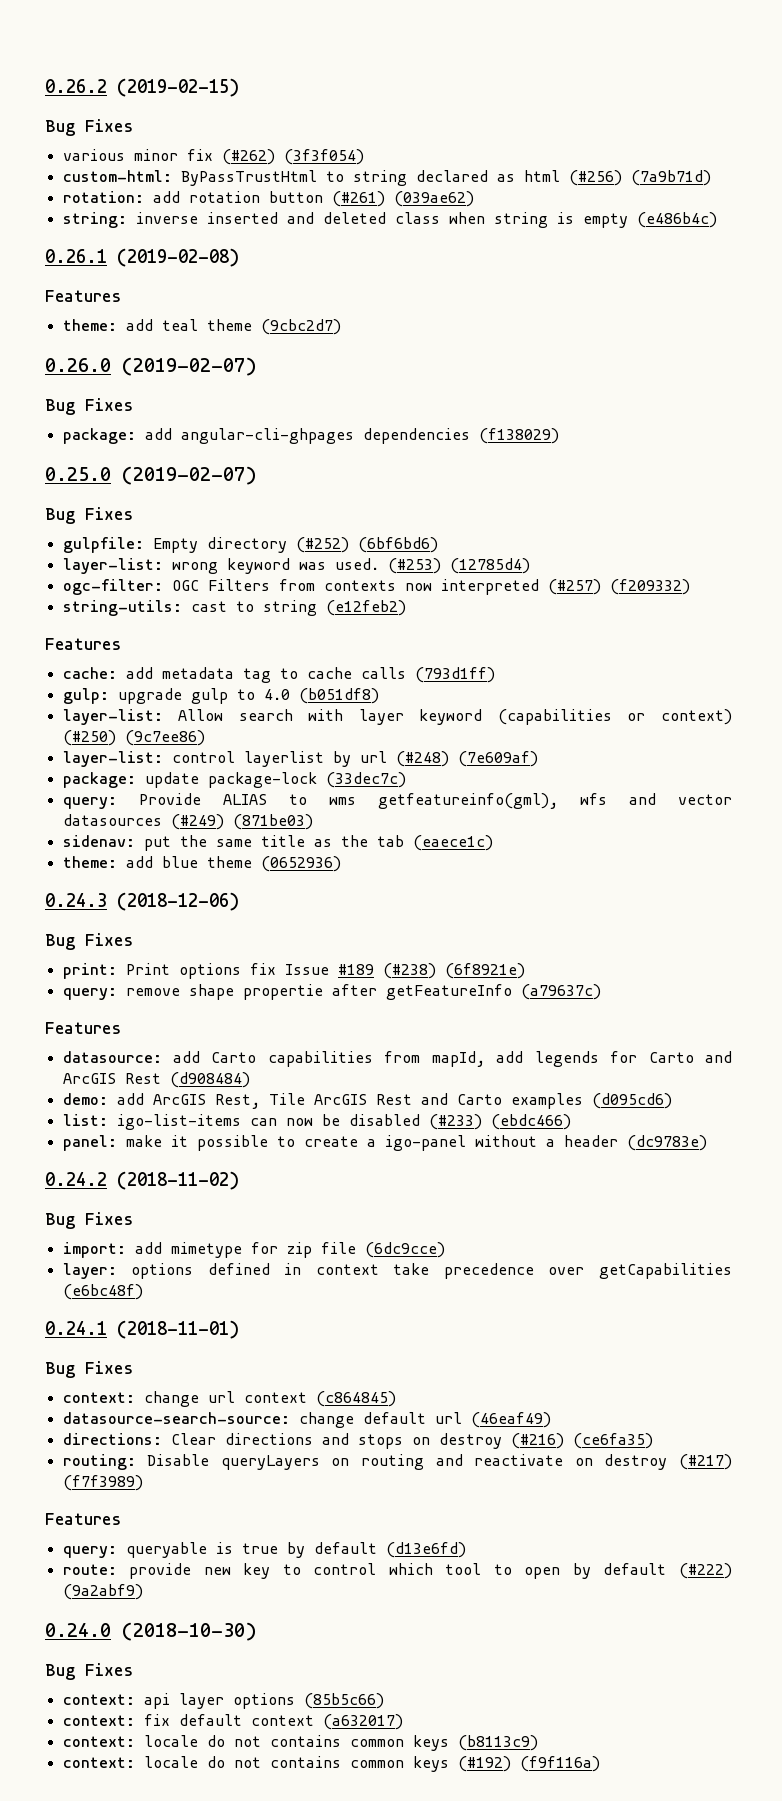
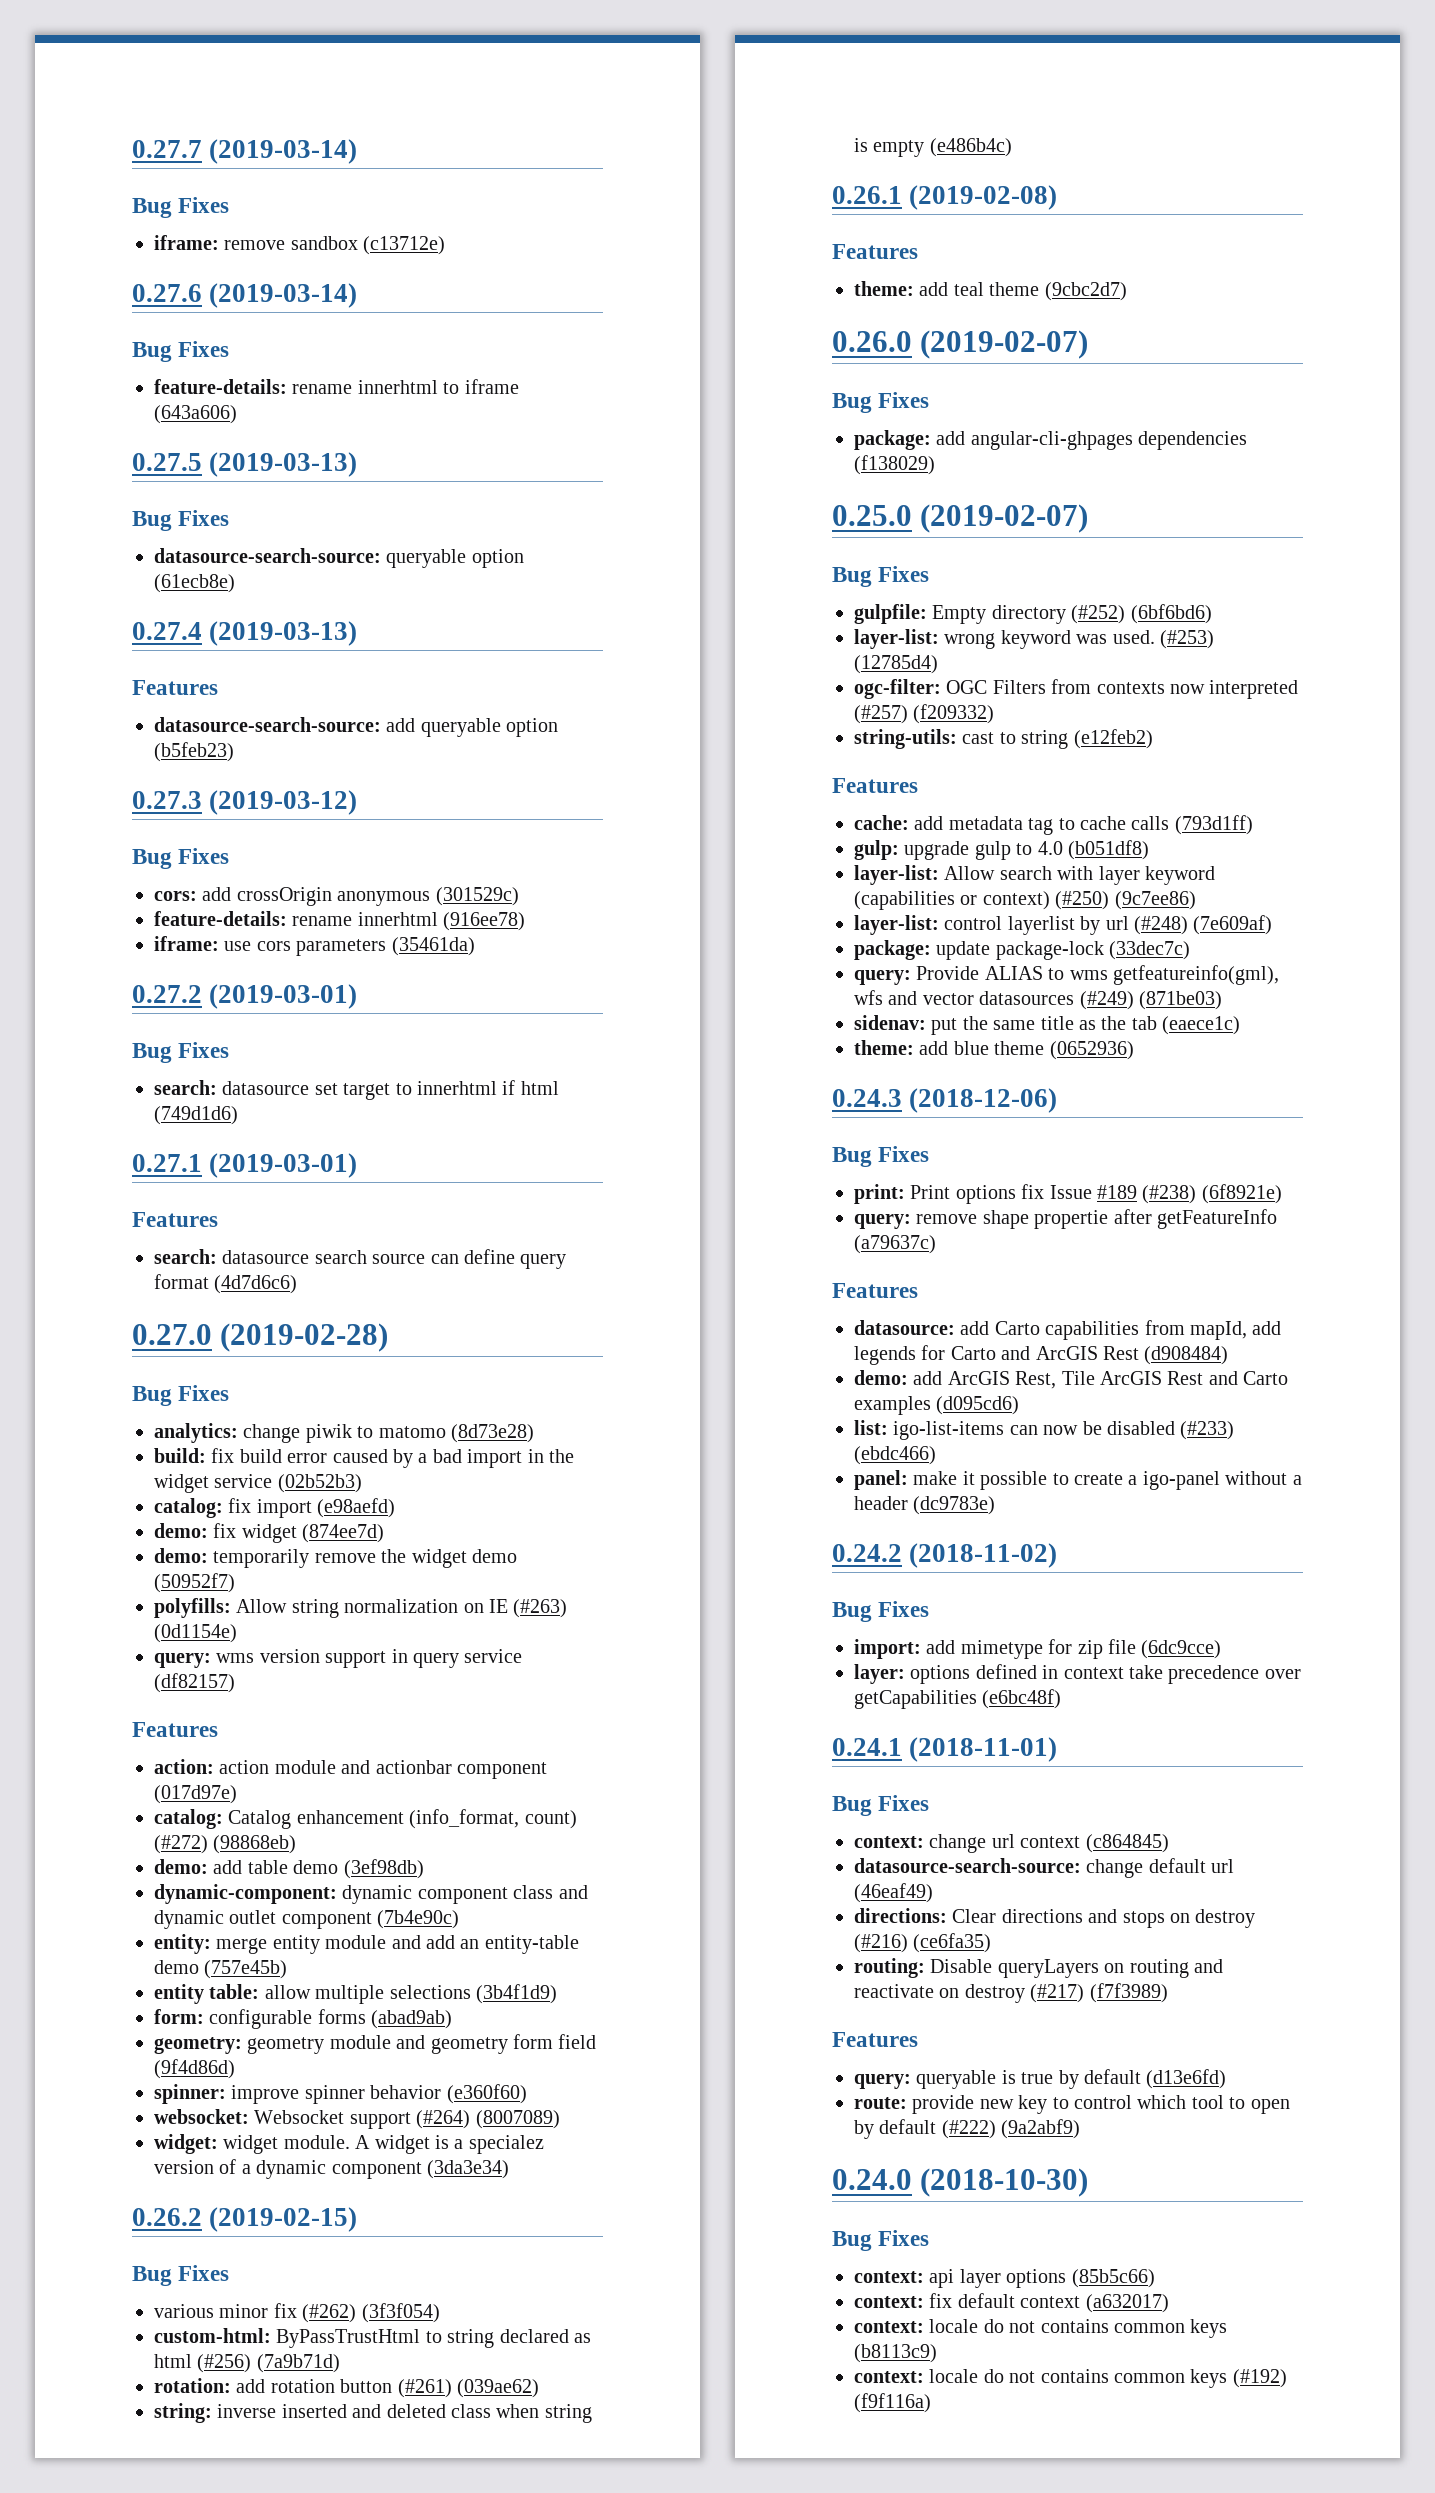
+ 0.27.7 (2019-03-14)
+ Bug Fixes
+ iframe: remove sandbox (c13712e)
+ 0.27.6 (2019-03-14)
+ Bug Fixes
+ feature-details: rename innerhtml to iframe (643a606)
+ 0.27.5 (2019-03-13)
+ Bug Fixes
+ datasource-search-source: queryable option (61ecb8e)
+ 0.27.4 (2019-03-13)
+ Features
+ datasource-search-source: add queryable option (b5feb23)
+ 0.27.3 (2019-03-12)
+ Bug Fixes
+ cors: add crossOrigin anonymous (301529c)
+ feature-details: rename innerhtml (916ee78)
+ iframe: use cors parameters (35461da)
+ 0.27.2 (2019-03-01)
+ Bug Fixes
+ search: datasource set target to innerhtml if html (749d1d6)
+ 0.27.1 (2019-03-01)
+ Features
+ search: datasource search source can define query format (4d7d6c6)
+ 0.27.0 (2019-02-28)
+ Bug Fixes
+ analytics: change piwik to matomo (8d73e28)
+ build: fix build error caused by a bad import in the widget service (02b52b3)
+ catalog: fix import (e98aefd)
+ demo: fix widget (874ee7d)
+ demo: temporarily remove the widget demo (50952f7)
+ polyfills: Allow string normalization on IE (#263) (0d1154e)
+ query: wms version support in query service (df82157)
+ Features
+ action: action module and actionbar component (017d97e)
+ catalog: Catalog enhancement (info_format, count) (#272) (98868eb)
+ demo: add table demo (3ef98db)
+ dynamic-component: dynamic component class and dynamic outlet component (7b4e90c)
+ entity: merge entity module and add an entity-table demo (757e45b)
+ entity table: allow multiple selections (3b4f1d9)
+ form: configurable forms (abad9ab)
+ geometry: geometry module and geometry form field (9f4d86d)
+ spinner: improve spinner behavior (e360f60)
+ websocket: Websocket support (#264) (8007089)
+ widget: widget module. A widget is a specialez version of a dynamic component (3da3e34)

